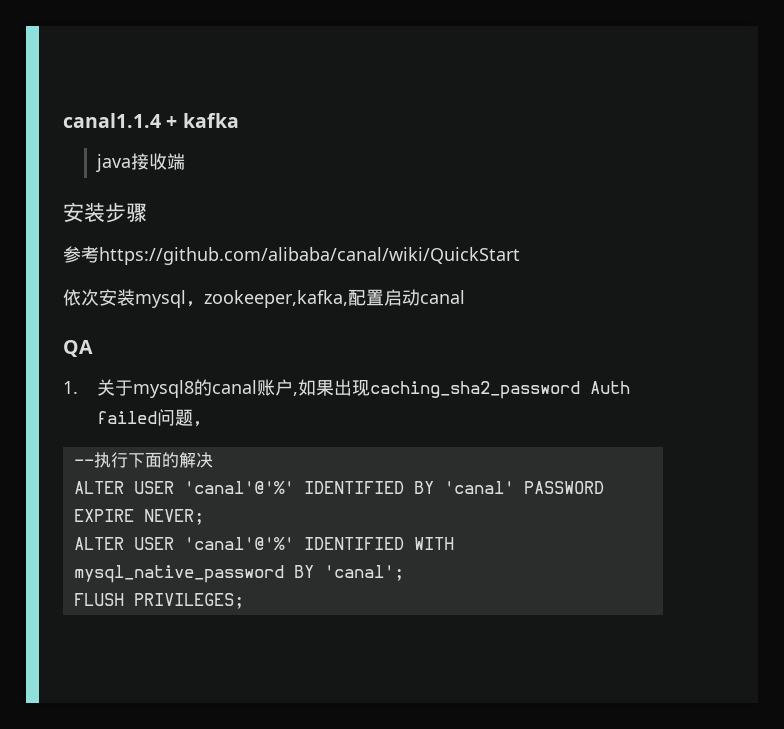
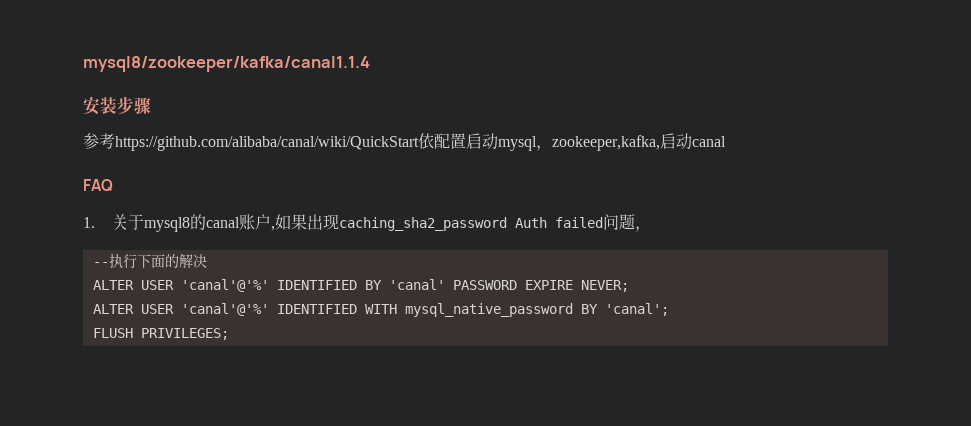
- canal1.1.4 + kafka
- java接收端
+ mysql8/zookeeper/kafka/canal1.1.4
- 参考https://github.com/alibaba/canal/wiki/QuickStart
- 依次安装mysql，zookeeper,kafka,配置启动canal
+ 参考https://github.com/alibaba/canal/wiki/QuickStart依配置启动mysql，zookeeper,kafka,启动canal
- QA
+ FAQ

